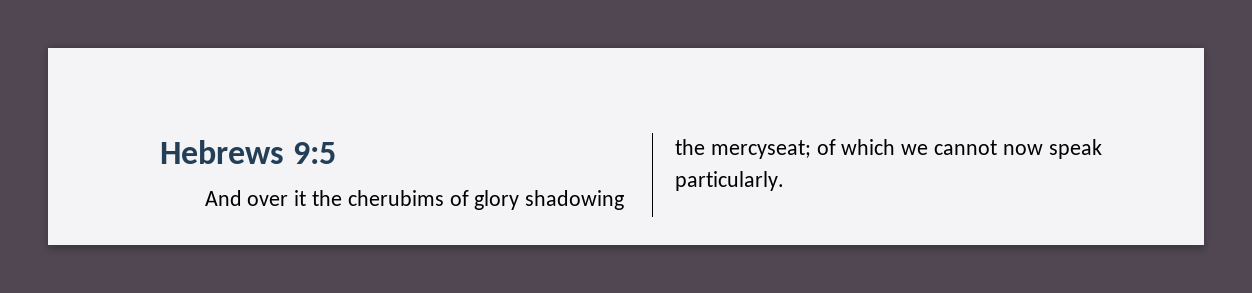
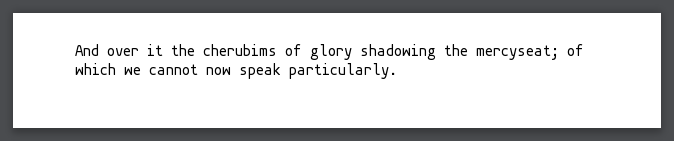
- Hebrews 9:5

